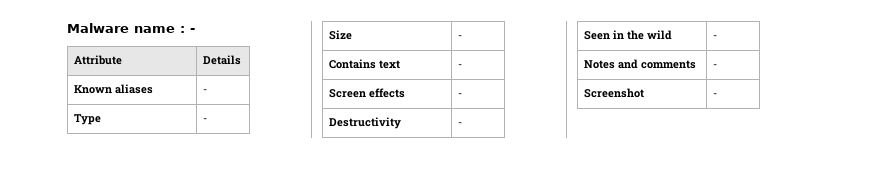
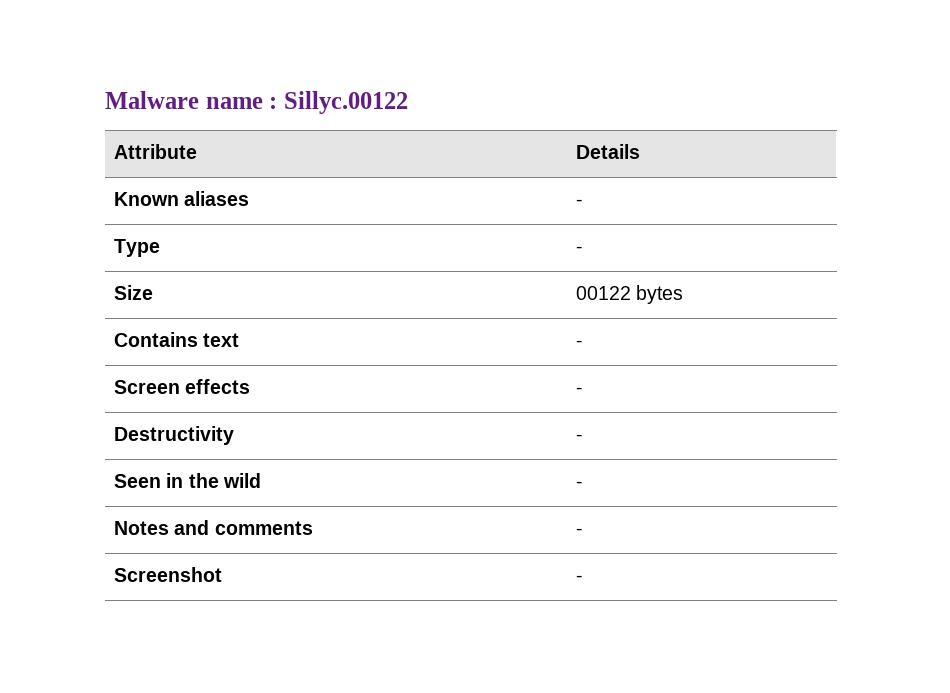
- Malware name : -
+ Malware name : Sillyc.00122
- Size | -
+ Size | 00122 bytes

